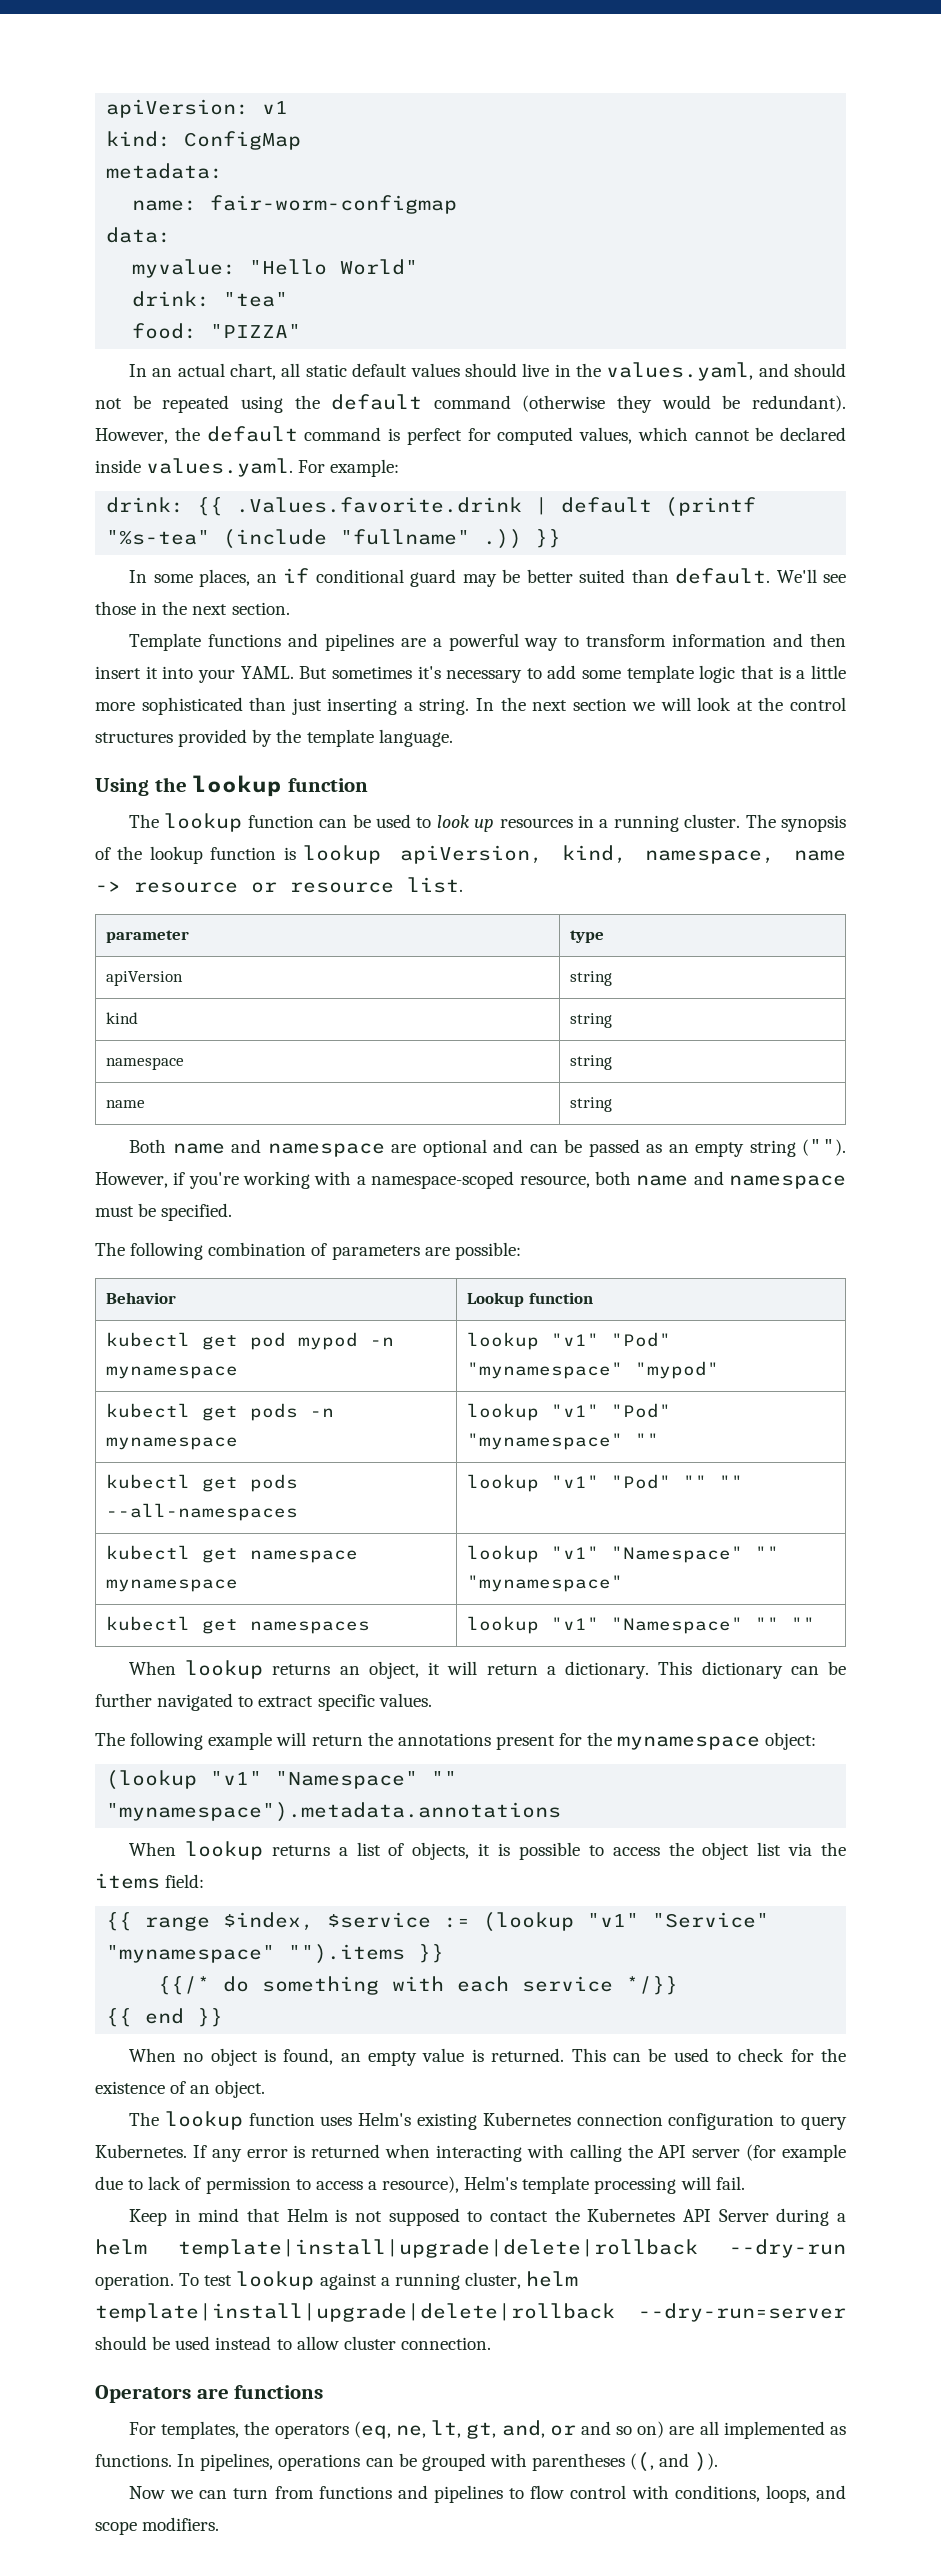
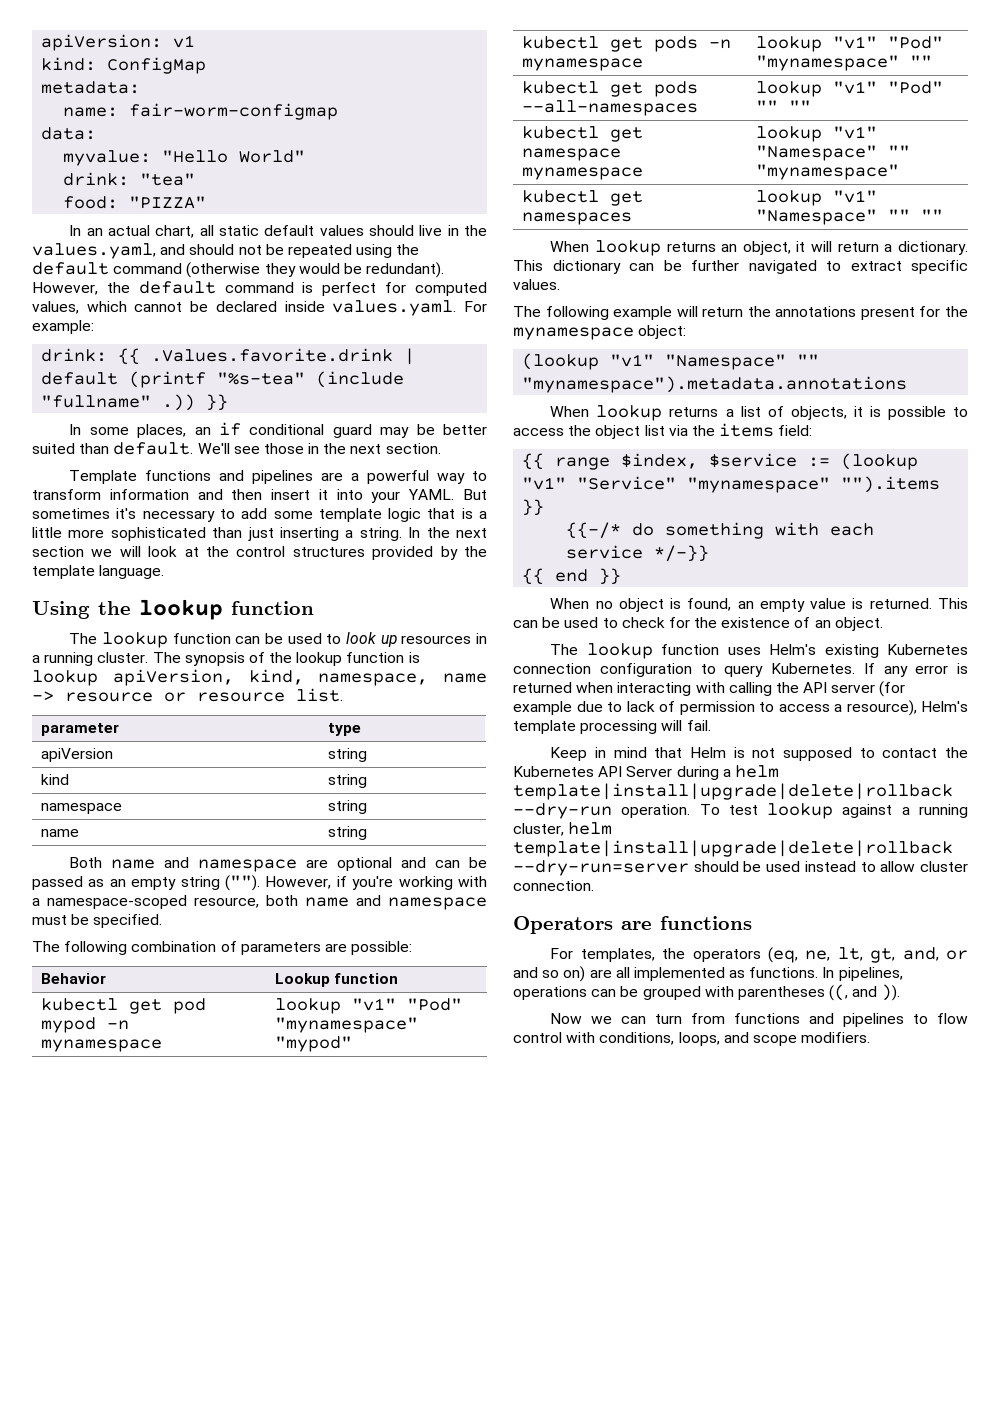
- {{/* do something with each service */}}
+ {{-/* do something with each service */-}}

